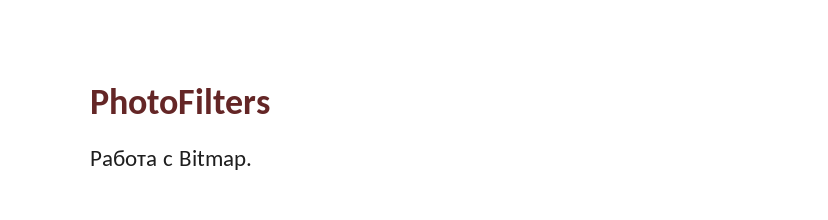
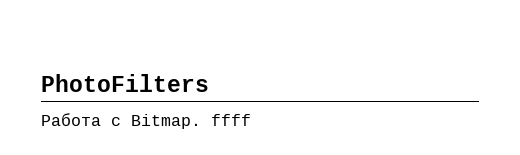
- Работа с Bitmap.
+ Работа с Bitmap. ffff

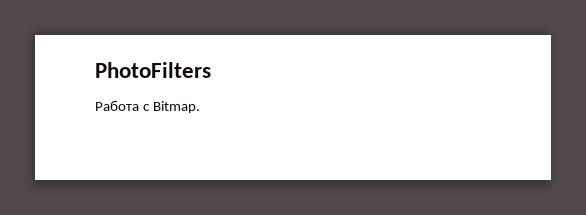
- Работа с Bitmap. ffff
+ Работа с Bitmap.

